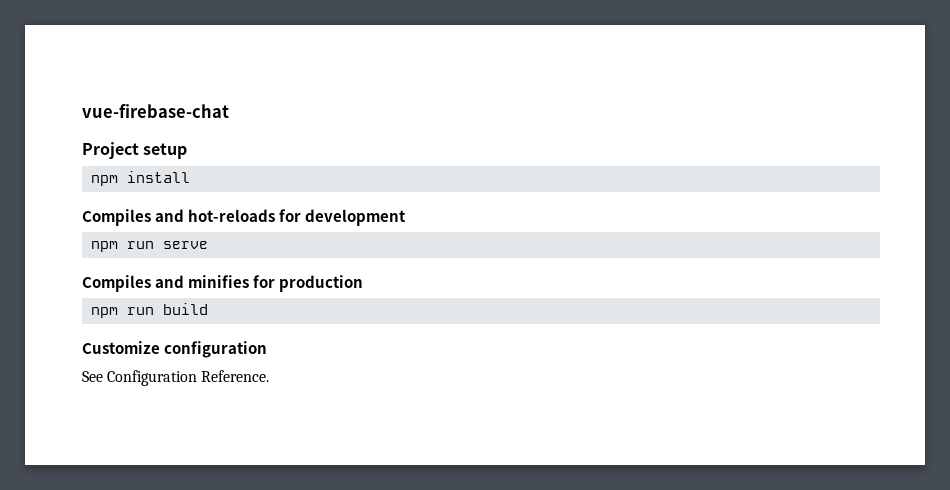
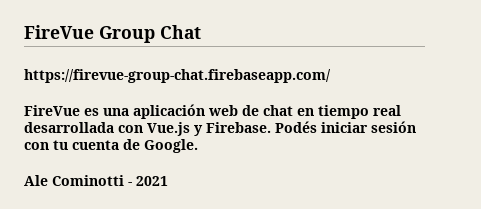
- vue-firebase-chat
- Project setup
- npm install
- Compiles and hot-reloads for development
- npm run serve
- Compiles and minifies for production
- npm run build
- Customize configuration
- See Configuration Reference.
+ FireVue Group Chat
+ https://firevue-group-chat.firebaseapp.com/
+ FireVue es una aplicación web de chat en tiempo real desarrollada con Vue.js y Firebase. Podés iniciar sesión con tu cuenta de Google.
+ Ale Cominotti - 2021

